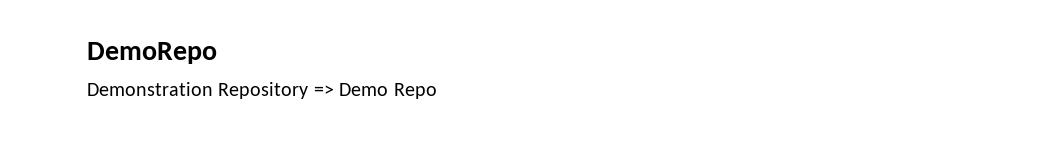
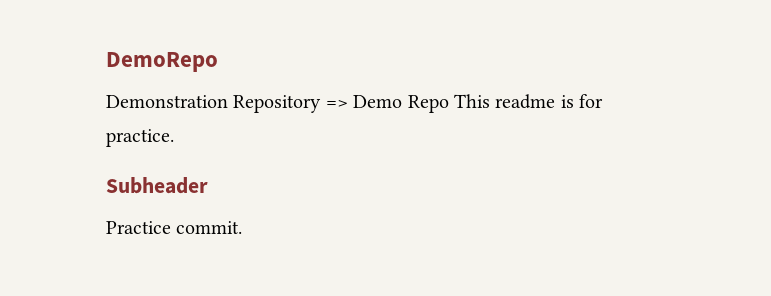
- Demonstration Repository => Demo Repo
+ Demonstration Repository => Demo Repo This readme is for practice.
+ Subheader
+ Practice commit.

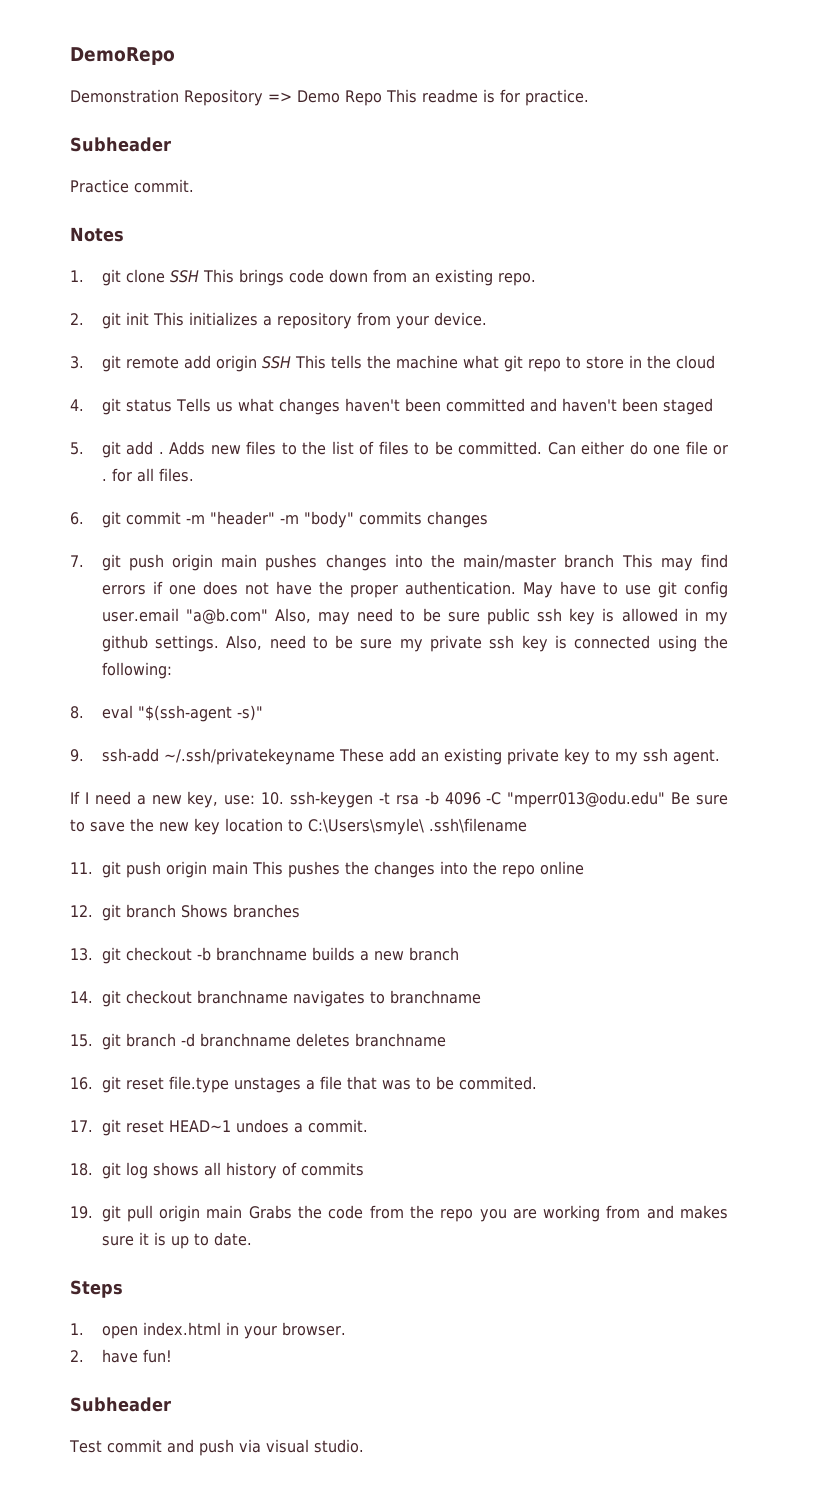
+ Notes
+ 1. git clone SSH This brings code down from an existing repo.
+ 2. git init This initializes a repository from your device.
+ 3. git remote add origin SSH This tells the machine what git repo to store in the cloud
+ 4. git status Tells us what changes haven't been committed and haven't been staged
+ 5. git add . Adds new files to the list of files to be committed. Can either do one file or . for all files.
+ 6. git commit -m "header" -m "body" commits changes
+ 7. git push origin main pushes changes into the main/master branch This may find errors if one does not have the proper authentication. May have to use git config user.email "a@b.com" Also, may need to be sure public ssh key is allowed in my github settings. Also, need to be sure my private ssh key is connected using the following:
+ 8. eval "$(ssh-agent -s)"
+ 9. ssh-add ~/.ssh/privatekeyname These add an existing private key to my ssh agent.
+ If I need a new key, use: 10. ssh-keygen -t rsa -b 4096 -C "mperr013@odu.edu" Be sure to save the new key location to C:\Users\smyle\ .ssh\filename
+ 11. git push origin main This pushes the changes into the repo online
+ 12. git branch Shows branches
+ 13. git checkout -b branchname builds a new branch
+ 14. git checkout branchname navigates to branchname
+ 15. git branch -d branchname deletes branchname
+ 16. git reset file.type unstages a file that was to be commited.
+ 17. git reset HEAD~1 undoes a commit.
+ 18. git log shows all history of commits
+ 19. git pull origin main Grabs the code from the repo you are working from and makes sure it is up to date.
+ Steps
+ 1. open index.html in your browser.
+ 2. have fun!
+ Subheader
+ Test commit and push via visual studio.

